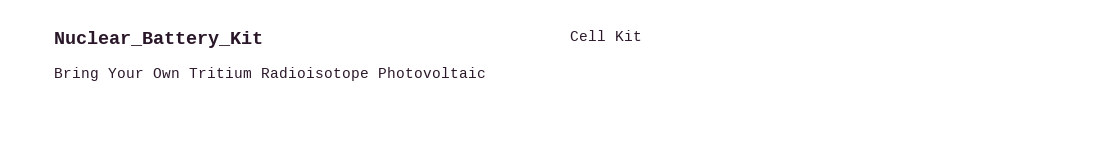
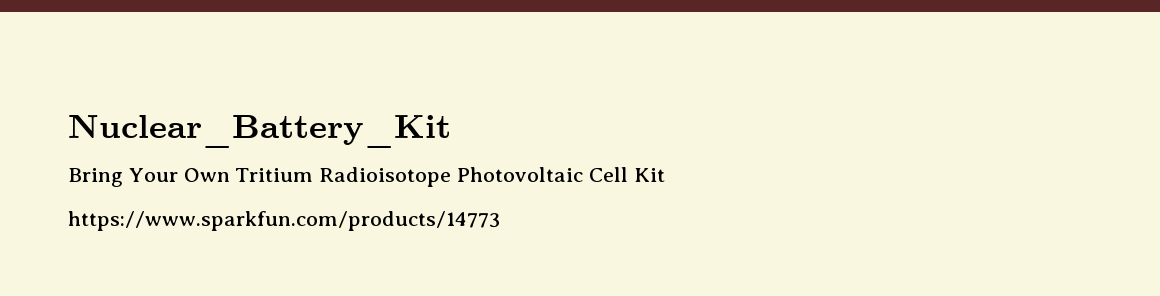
+ https://www.sparkfun.com/products/14773

